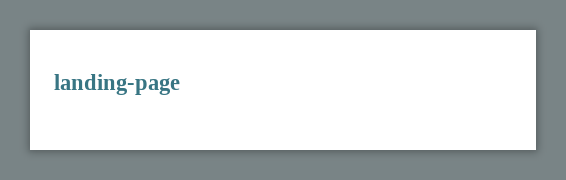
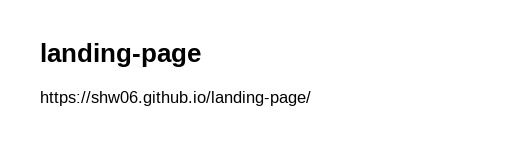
+ https://shw06.github.io/landing-page/

